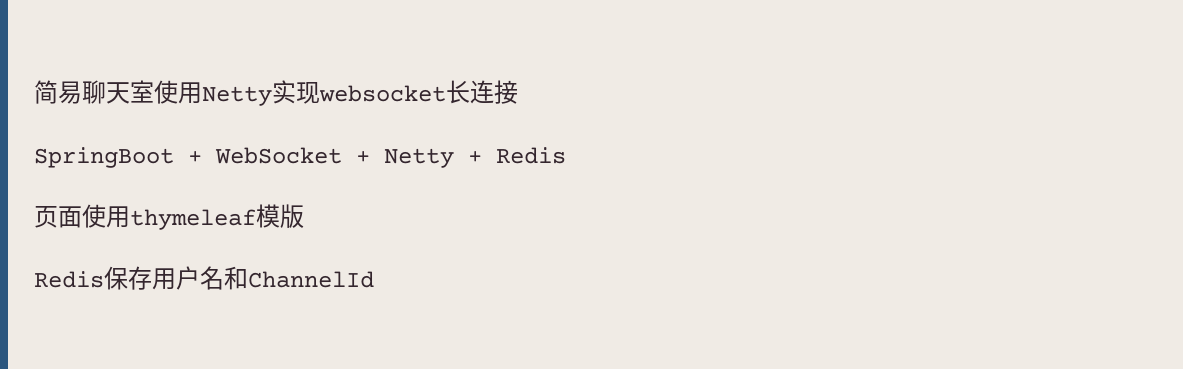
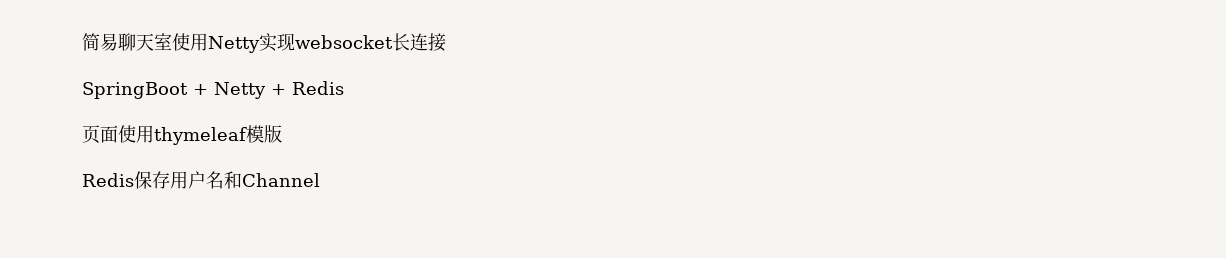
- SpringBoot + WebSocket + Netty + Redis
+ SpringBoot + Netty + Redis
- Redis保存用户名和ChannelId
+ Redis保存用户名和Channel

